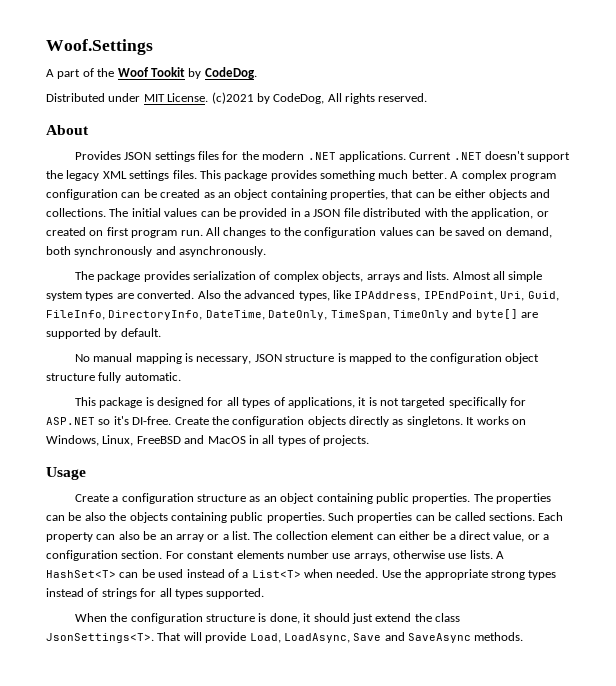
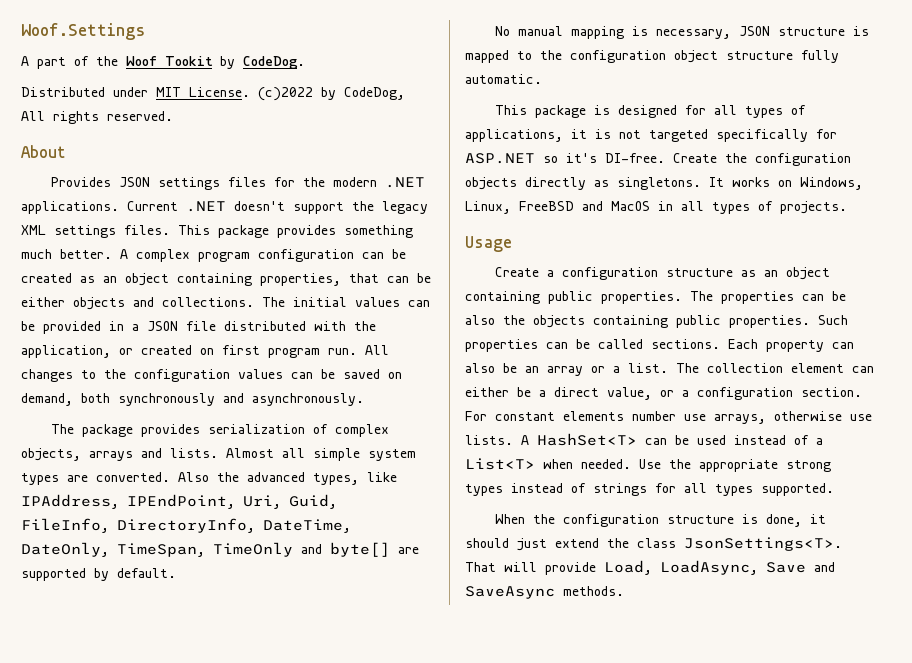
- (c)2021 by CodeDog, All rights reserved.
+ (c)2022 by CodeDog, All rights reserved.

